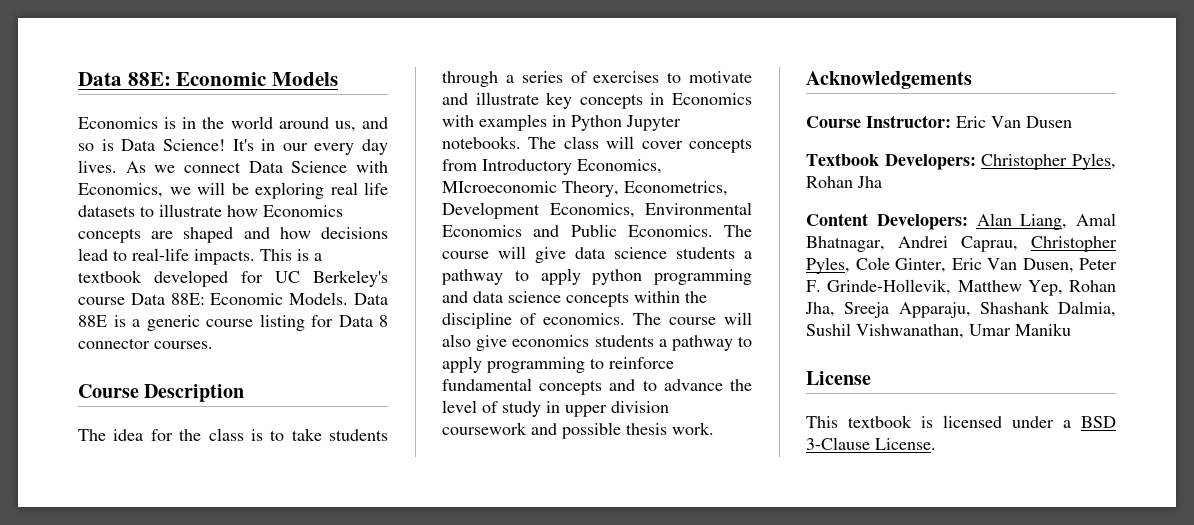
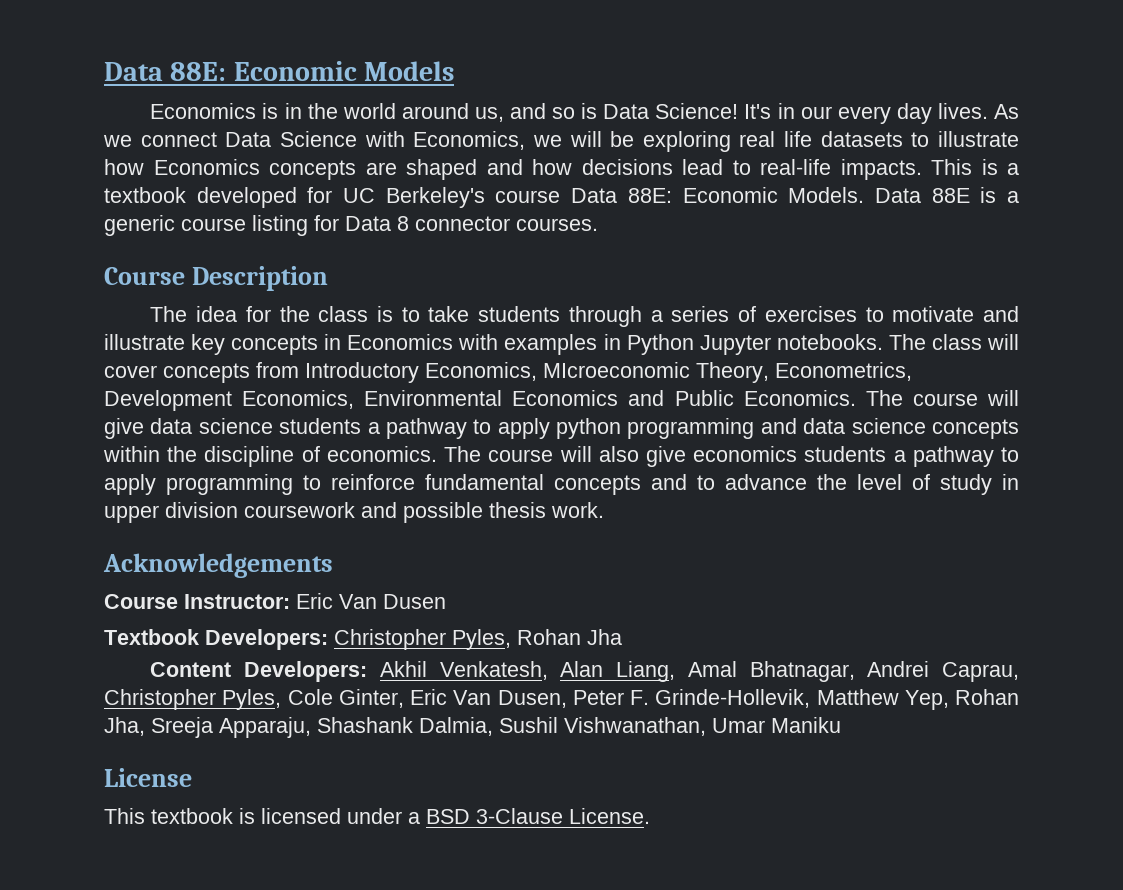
- Content Developers: Alan Liang, Amal Bhatnagar, Andrei Caprau, Christopher Pyles, Cole Ginter, Eric Van Dusen, Peter F. Grinde-Hollevik, Matthew Yep, Rohan Jha, Sreeja Apparaju, Shashank Dalmia, Sushil Vishwanathan, Umar Maniku
+ Content Developers: Akhil Venkatesh, Alan Liang, Amal Bhatnagar, Andrei Caprau, Christopher Pyles, Cole Ginter, Eric Van Dusen, Peter F. Grinde-Hollevik, Matthew Yep, Rohan Jha, Sreeja Apparaju, Shashank Dalmia, Sushil Vishwanathan, Umar Maniku

